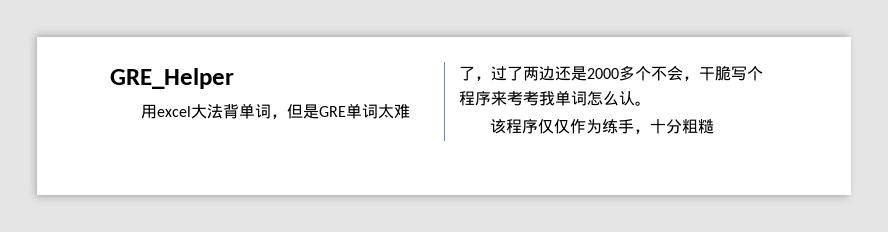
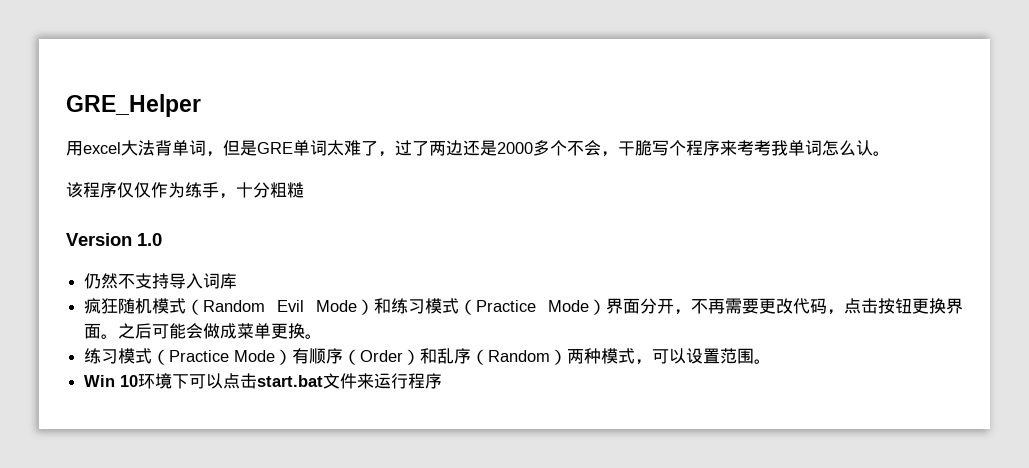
+ Version 1.0
+ 仍然不支持导入词库
+ 疯狂随机模式（Random Evil Mode）和练习模式（Practice Mode）界面分开，不再需要更改代码，点击按钮更换界面。之后可能会做成菜单更换。
+ 练习模式（Practice Mode）有顺序（Order）和乱序（Random）两种模式，可以设置范围。
+ Win 10环境下可以点击start.bat文件来运行程序

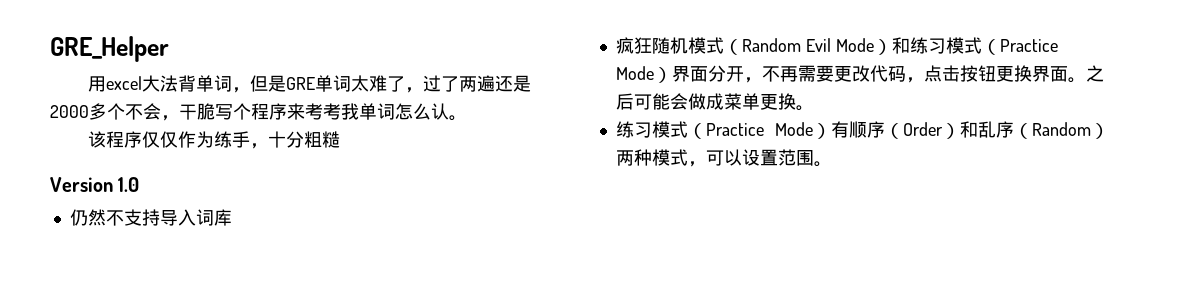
- 用excel大法背单词，但是GRE单词太难了，过了两边还是2000多个不会，干脆写个程序来考考我单词怎么认。
+ 用excel大法背单词，但是GRE单词太难了，过了两遍还是2000多个不会，干脆写个程序来考考我单词怎么认。
- Win 10环境下可以点击start.bat文件来运行程序

